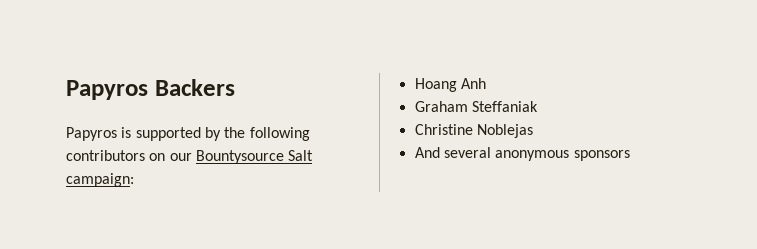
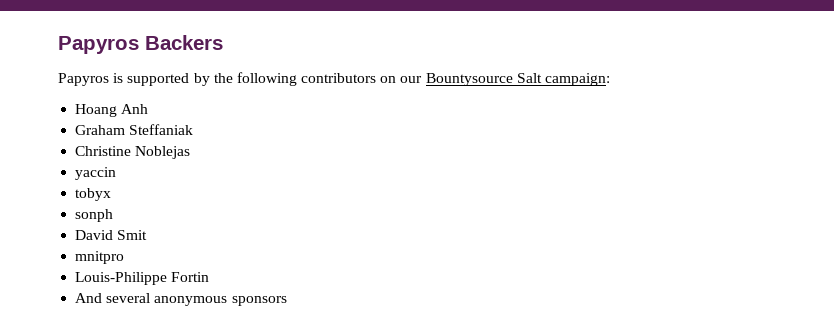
+ yaccin
+ tobyx
+ sonph
+ David Smit
+ mnitpro
+ Louis-Philippe Fortin

